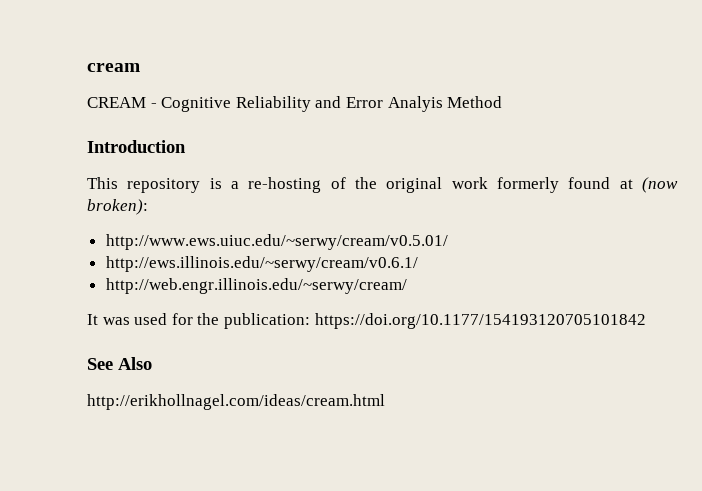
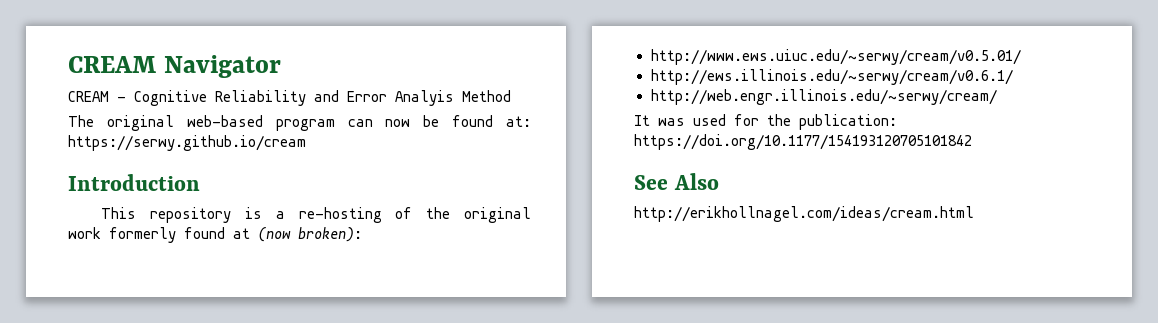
- cream
+ CREAM Navigator
+ The original web-based program can now be found at: https://serwy.github.io/cream

